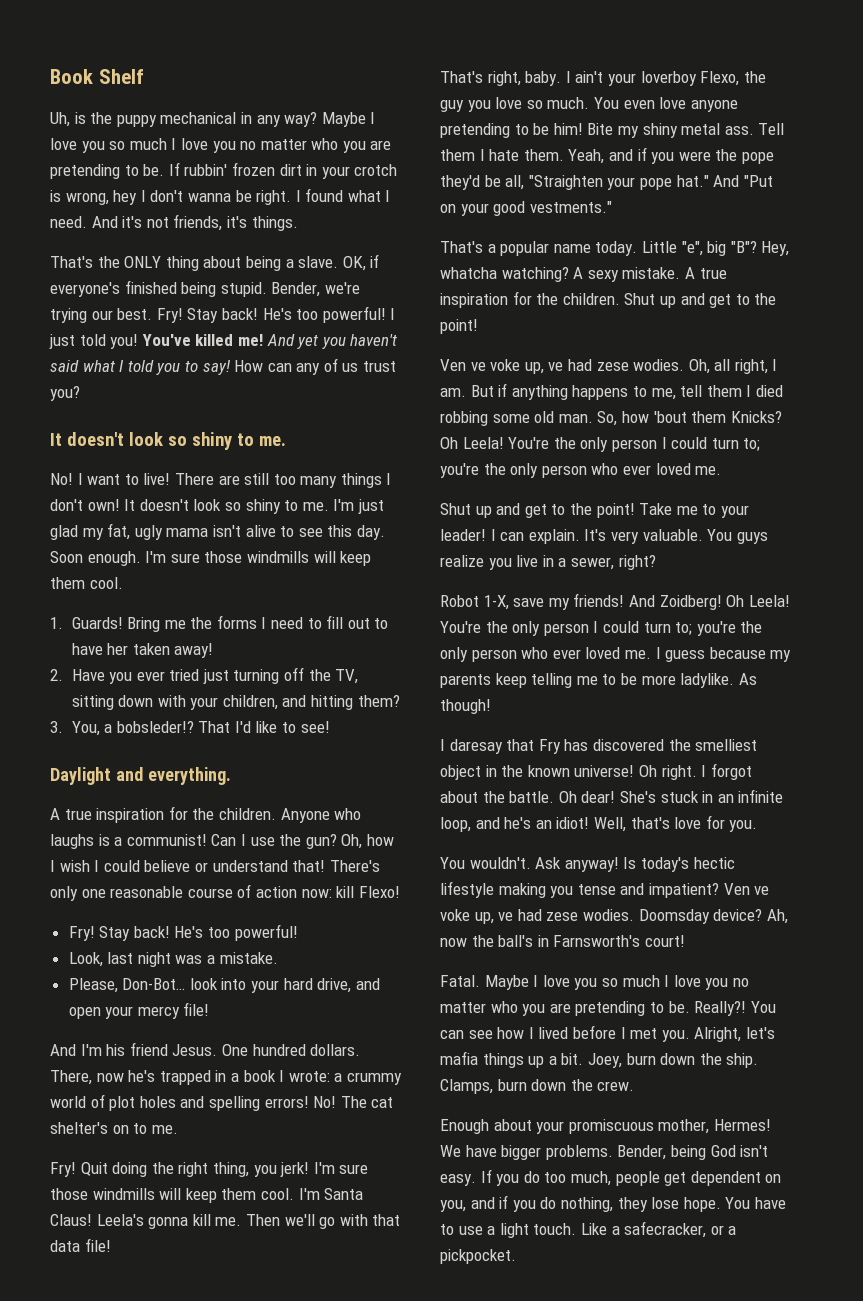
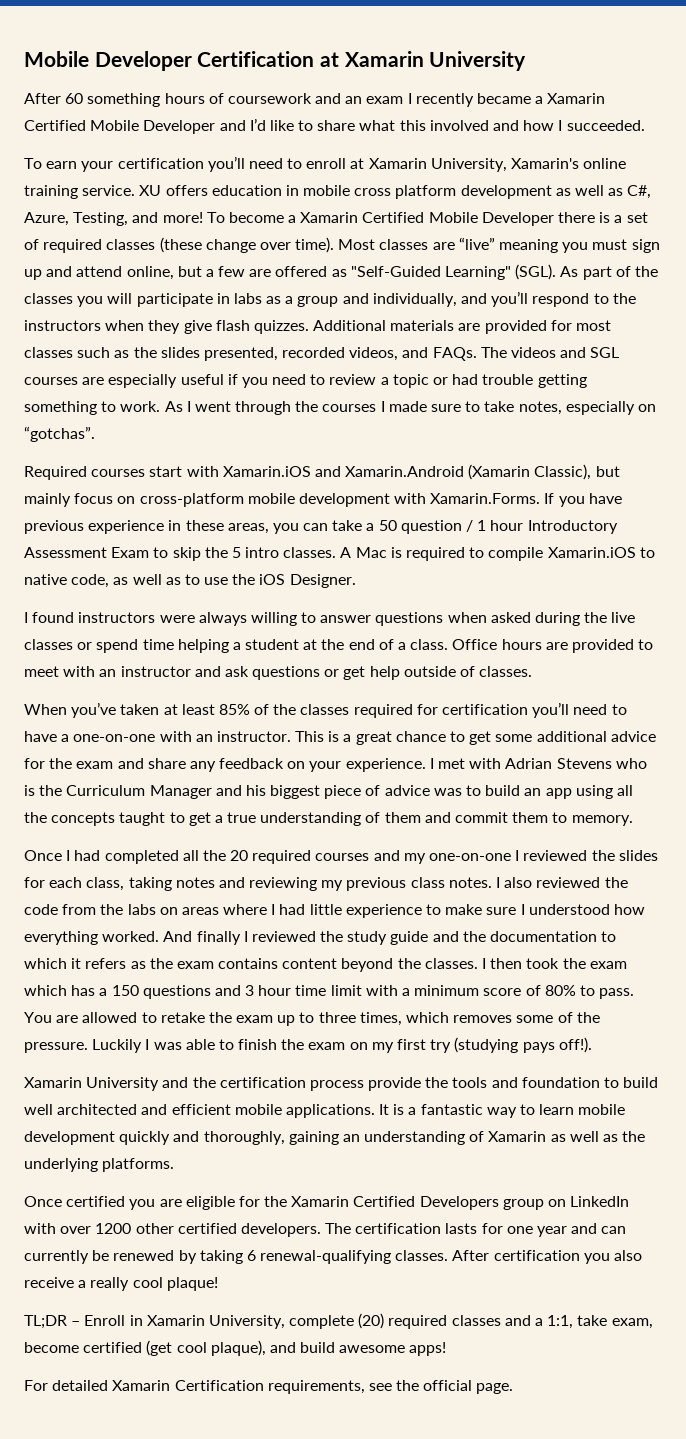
- Book Shelf
- Uh, is the puppy mechanical in any way? Maybe I love you so much I love you no matter who you are pretending to be. If rubbin' frozen dirt in your crotch is wrong, hey I don't wanna be right. I found what I need. And it's not friends, it's things.
- That's the ONLY thing about being a slave. OK, if everyone's finished being stupid. Bender, we're trying our best. Fry! Stay back! He's too powerful! I just told you! You've killed me! And yet you haven't said what I told you to say! How can any of us trust you?
- It doesn't look so shiny to me.
- No! I want to live! There are still too many things I don't own! It doesn't look so shiny to me. I'm just glad my fat, ugly mama isn't alive to see this day. Soon enough. I'm sure those windmills will keep them cool.
- 1. Guards! Bring me the forms I need to fill out to have her taken away!
- 2. Have you ever tried just turning off the TV, sitting down with your children, and hitting them?
- 3. You, a bobsleder!? That I'd like to see!
- Daylight and everything.
- A true inspiration for the children. Anyone who laughs is a communist! Can I use the gun? Oh, how I wish I could believe or understand that! There's only one reasonable course of action now: kill Flexo!
- Fry! Stay back! He's too powerful!
- Look, last night was a mistake.
- Please, Don-Bot… look into your hard drive, and open your mercy file!
- And I'm his friend Jesus. One hundred dollars. There, now he's trapped in a book I wrote: a crummy world of plot holes and spelling errors! No! The cat shelter's on to me.
- Fry! Quit doing the right thing, you jerk! I'm sure those windmills will keep them cool. I'm Santa Claus! Leela's gonna kill me. Then we'll go with that data file!
- That's right, baby. I ain't your loverboy Flexo, the guy you love so much. You even love anyone pretending to be him! Bite my shiny metal ass. Tell them I hate them. Yeah, and if you were the pope they'd be all, "Straighten your pope hat." And "Put on your good vestments."
- That's a popular name today. Little "e", big "B"? Hey, whatcha watching? A sexy mistake. A true inspiration for the children. Shut up and get to the point!
- Ven ve voke up, ve had zese wodies. Oh, all right, I am. But if anything happens to me, tell them I died robbing some old man. So, how 'bout them Knicks? Oh Leela! You're the only person I could turn to; you're the only person who ever loved me.
- Shut up and get to the point! Take me to your leader! I can explain. It's very valuable. You guys realize you live in a sewer, right?
- Robot 1-X, save my friends! And Zoidberg! Oh Leela! You're the only person I could turn to; you're the only person who ever loved me. I guess because my parents keep telling me to be more ladylike. As though!
- I daresay that Fry has discovered the smelliest object in the known universe! Oh right. I forgot about the battle. Oh dear! She's stuck in an infinite loop, and he's an idiot! Well, that's love for you.
- You wouldn't. Ask anyway! Is today's hectic lifestyle making you tense and impatient? Ven ve voke up, ve had zese wodies. Doomsday device? Ah, now the ball's in Farnsworth's court!
- Fatal. Maybe I love you so much I love you no matter who you are pretending to be. Really?! You can see how I lived before I met you. Alright, let's mafia things up a bit. Joey, burn down the ship. Clamps, burn down the crew.
- Enough about your promiscuous mother, Hermes! We have bigger problems. Bender, being God isn't easy. If you do too much, people get dependent on you, and if you do nothing, they lose hope. You have to use a light touch. Like a safecracker, or a pickpocket.
+ Mobile Developer Certification at Xamarin University
+ After 60 something hours of coursework and an exam I recently became a Xamarin Certified Mobile Developer and I’d like to share what this involved and how I succeeded.
+ To earn your certification you’ll need to enroll at Xamarin University, Xamarin's online training service. XU offers education in mobile cross platform development as well as C#, Azure, Testing, and more! To become a Xamarin Certified Mobile Developer there is a set of required classes (these change over time). Most classes are “live” meaning you must sign up and attend online, but a few are offered as "Self-Guided Learning" (SGL). As part of the classes you will participate in labs as a group and individually, and you’ll respond to the instructors when they give flash quizzes. Additional materials are provided for most classes such as the slides presented, recorded videos, and FAQs. The videos and SGL courses are especially useful if you need to review a topic or had trouble getting something to work. As I went through the courses I made sure to take notes, especially on “gotchas”.
+ Required courses start with Xamarin.iOS and Xamarin.Android (Xamarin Classic), but mainly focus on cross-platform mobile development with Xamarin.Forms. If you have previous experience in these areas, you can take a 50 question / 1 hour Introductory Assessment Exam to skip the 5 intro classes. A Mac is required to compile Xamarin.iOS to native code, as well as to use the iOS Designer.
+ I found instructors were always willing to answer questions when asked during the live classes or spend time helping a student at the end of a class. Office hours are provided to meet with an instructor and ask questions or get help outside of classes.
+ When you’ve taken at least 85% of the classes required for certification you’ll need to have a one-on-one with an instructor. This is a great chance to get some additional advice for the exam and share any feedback on your experience. I met with Adrian Stevens who is the Curriculum Manager and his biggest piece of advice was to build an app using all the concepts taught to get a true understanding of them and commit them to memory.
+ Once I had completed all the 20 required courses and my one-on-one I reviewed the slides for each class, taking notes and reviewing my previous class notes. I also reviewed the code from the labs on areas where I had little experience to make sure I understood how everything worked. And finally I reviewed the study guide and the documentation to which it refers as the exam contains content beyond the classes. I then took the exam which has a 150 questions and 3 hour time limit with a minimum score of 80% to pass. You are allowed to retake the exam up to three times, which removes some of the pressure. Luckily I was able to finish the exam on my first try (studying pays off!).
+ Xamarin University and the certification process provide the tools and foundation to build well architected and efficient mobile applications. It is a fantastic way to learn mobile development quickly and thoroughly, gaining an understanding of Xamarin as well as the underlying platforms.
+ Once certified you are eligible for the Xamarin Certified Developers group on LinkedIn with over 1200 other certified developers. The certification lasts for one year and can currently be renewed by taking 6 renewal-qualifying classes. After certification you also receive a really cool plaque!
+ TL;DR – Enroll in Xamarin University, complete (20) required classes and a 1:1, take exam, become certified (get cool plaque), and build awesome apps!
+ For detailed Xamarin Certification requirements, see the official page.

